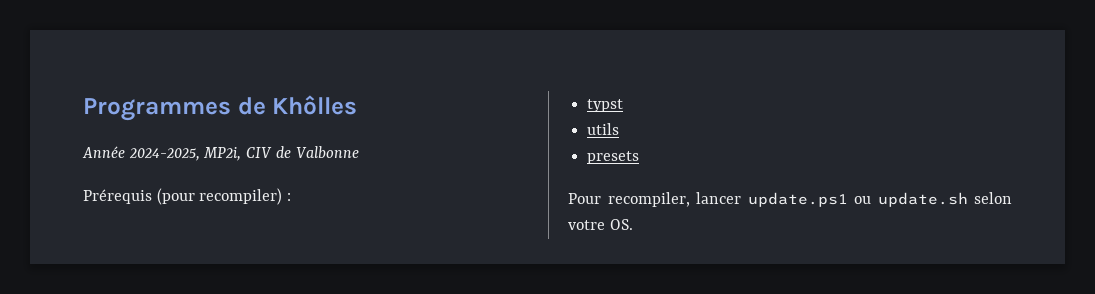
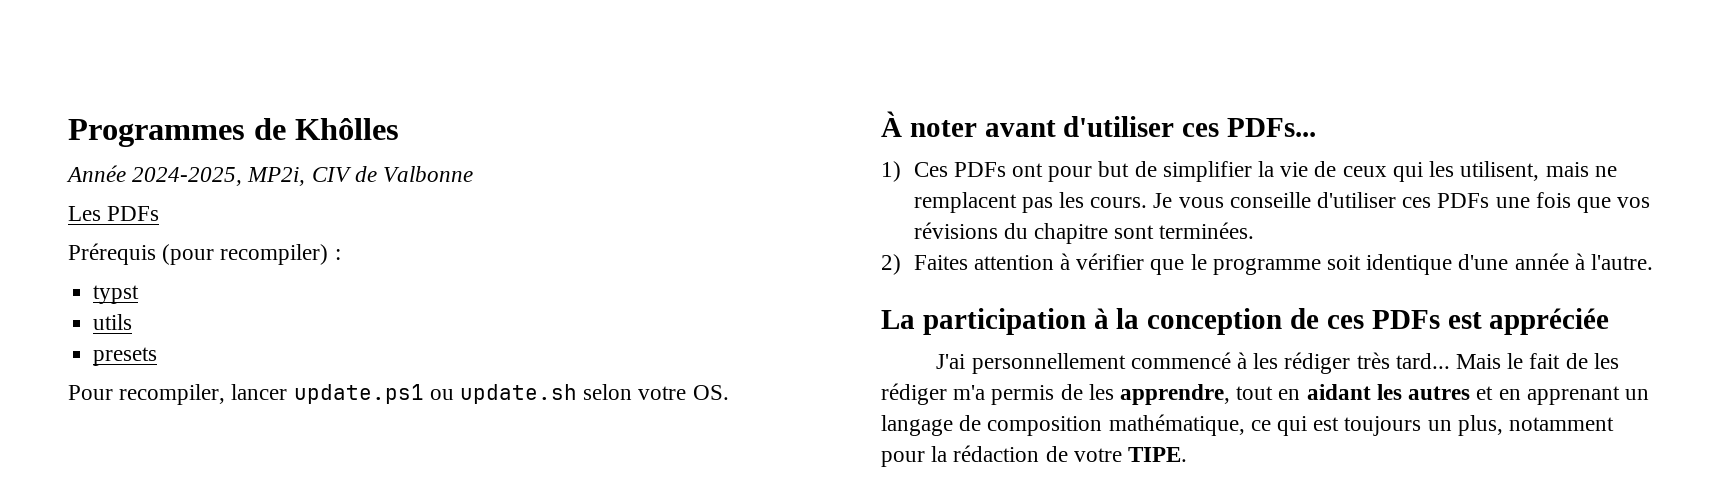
+ Les PDFs
+ À noter avant d'utiliser ces PDFs...
+ 1) Ces PDFs ont pour but de simplifier la vie de ceux qui les utilisent, mais ne remplacent pas les cours. Je vous conseille d'utiliser ces PDFs une fois que vos révisions du chapitre sont terminées.
+ 2) Faites attention à vérifier que le programme soit identique d'une année à l'autre.
+ La participation à la conception de ces PDFs est appréciée
+ J'ai personnellement commencé à les rédiger très tard... Mais le fait de les rédiger m'a permis de les apprendre, tout en aidant les autres et en apprenant un langage de composition mathématique, ce qui est toujours un plus, notamment pour la rédaction de votre TIPE.

